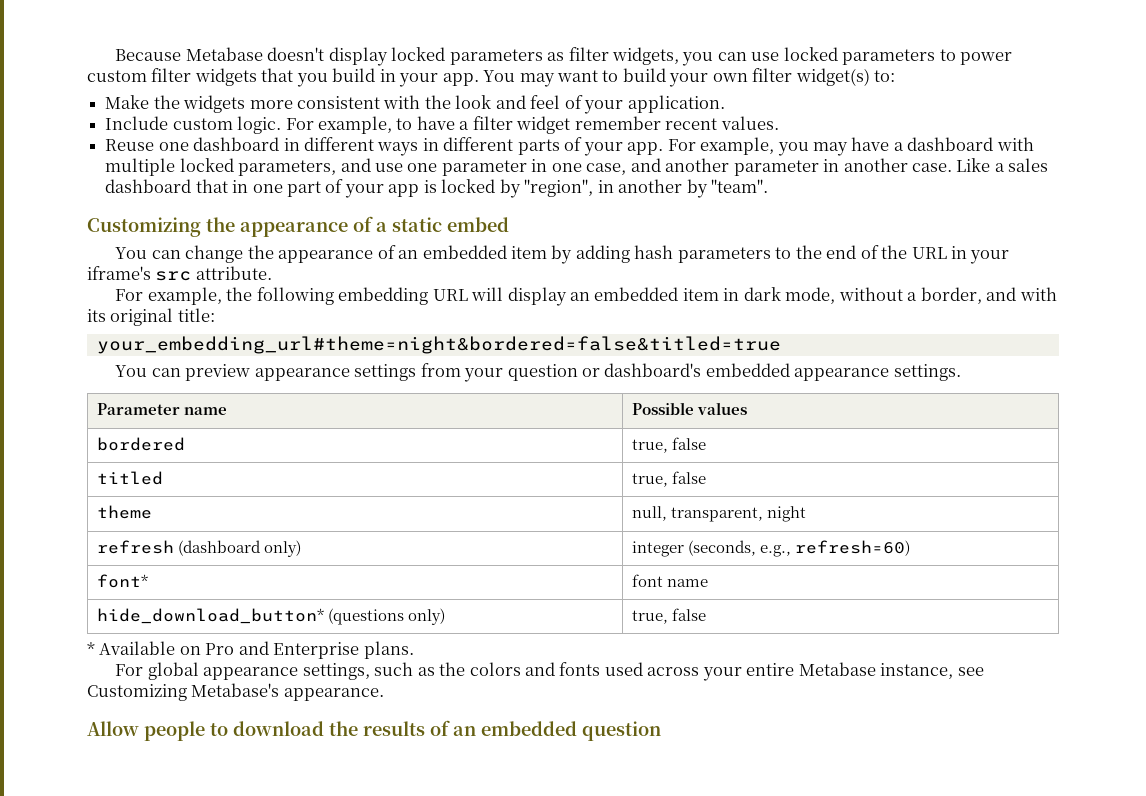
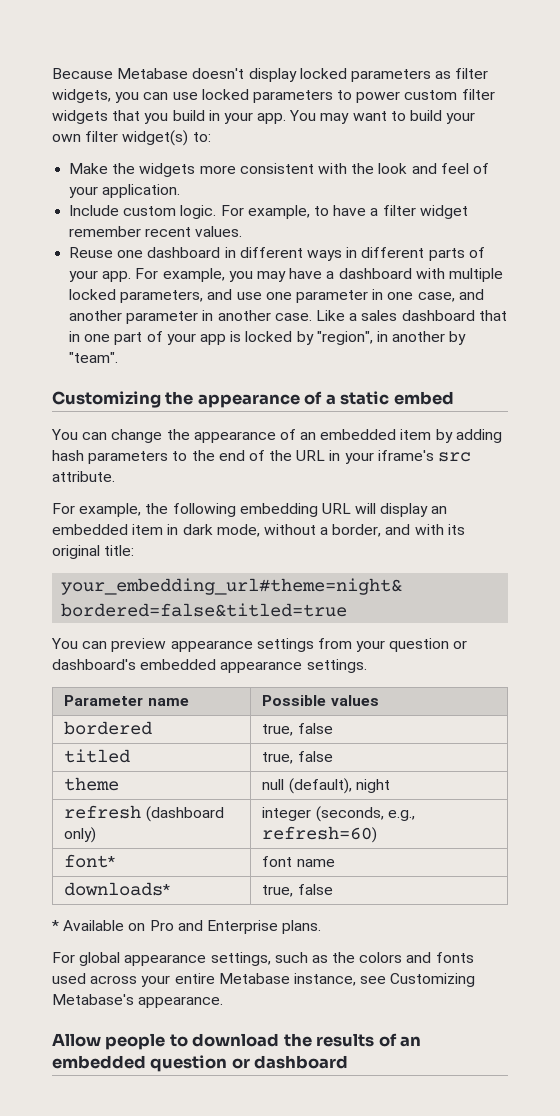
- theme | null, transparent, night
+ theme | null (default), night
- hide_download_button* (questions only) | true, false
+ downloads* | true, false
- Allow people to download the results of an embedded question
+ Allow people to download the results of an embedded question or dashboard

